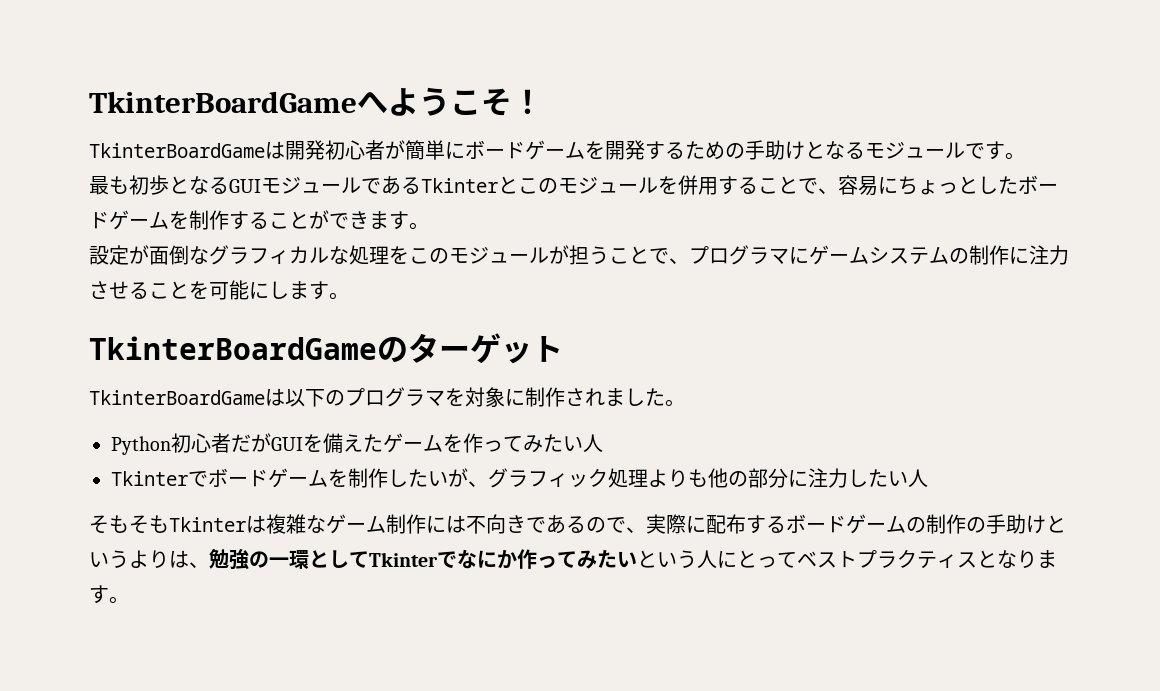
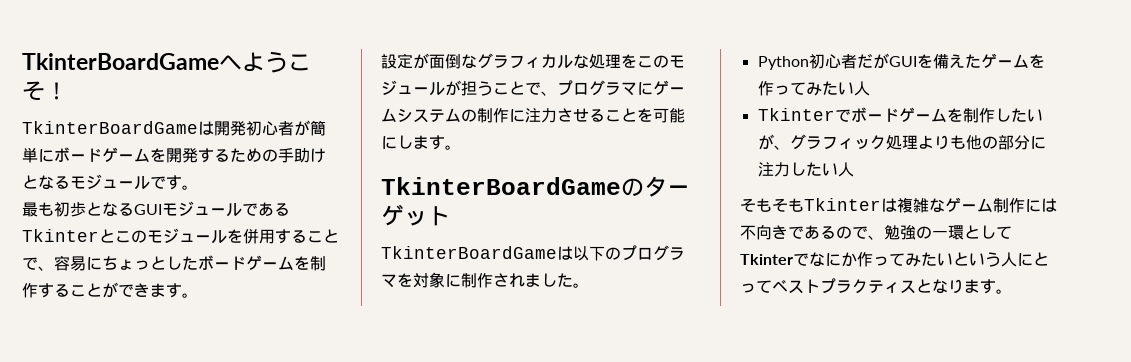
- そもそもTkinterは複雑なゲーム制作には不向きであるので、実際に配布するボードゲームの制作の手助けというよりは、勉強の一環としてTkinterでなにか作ってみたいという人にとってベストプラクティスとなります。
+ そもそもTkinterは複雑なゲーム制作には不向きであるので、勉強の一環としてTkinterでなにか作ってみたいという人にとってベストプラクティスとなります。

